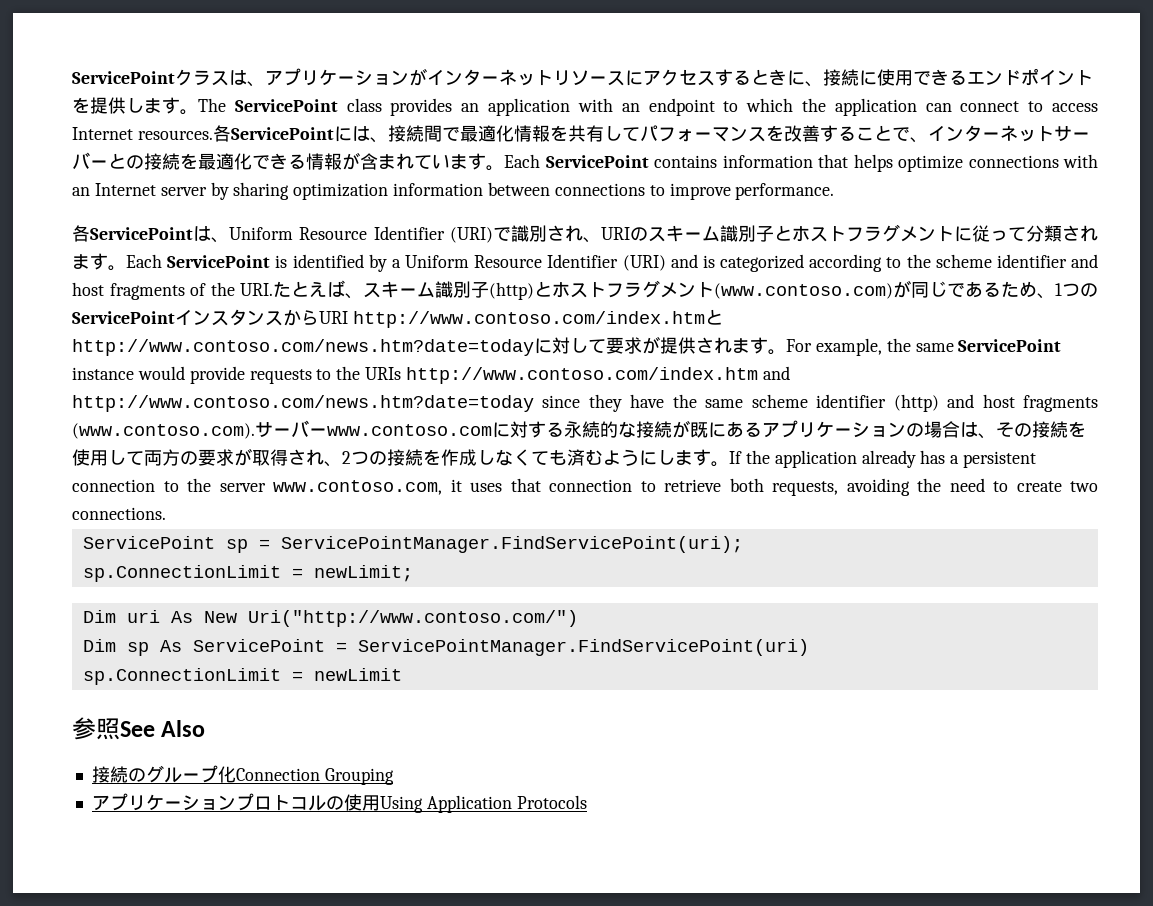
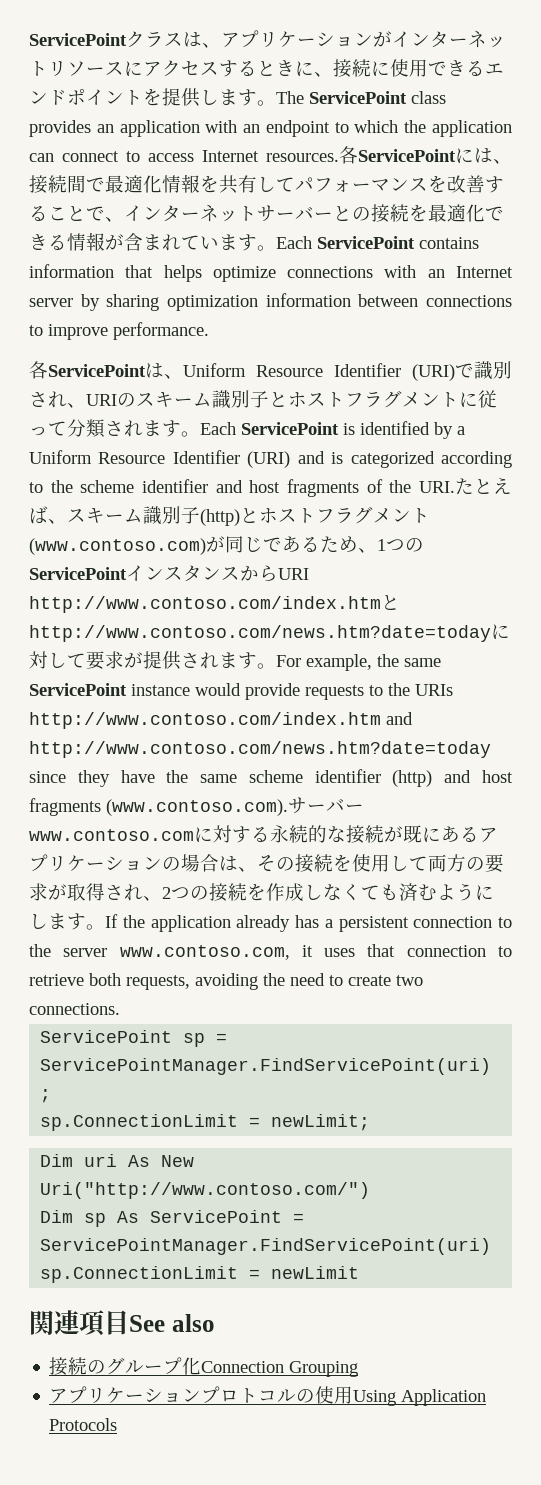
- 参照See Also
+ 関連項目See also

